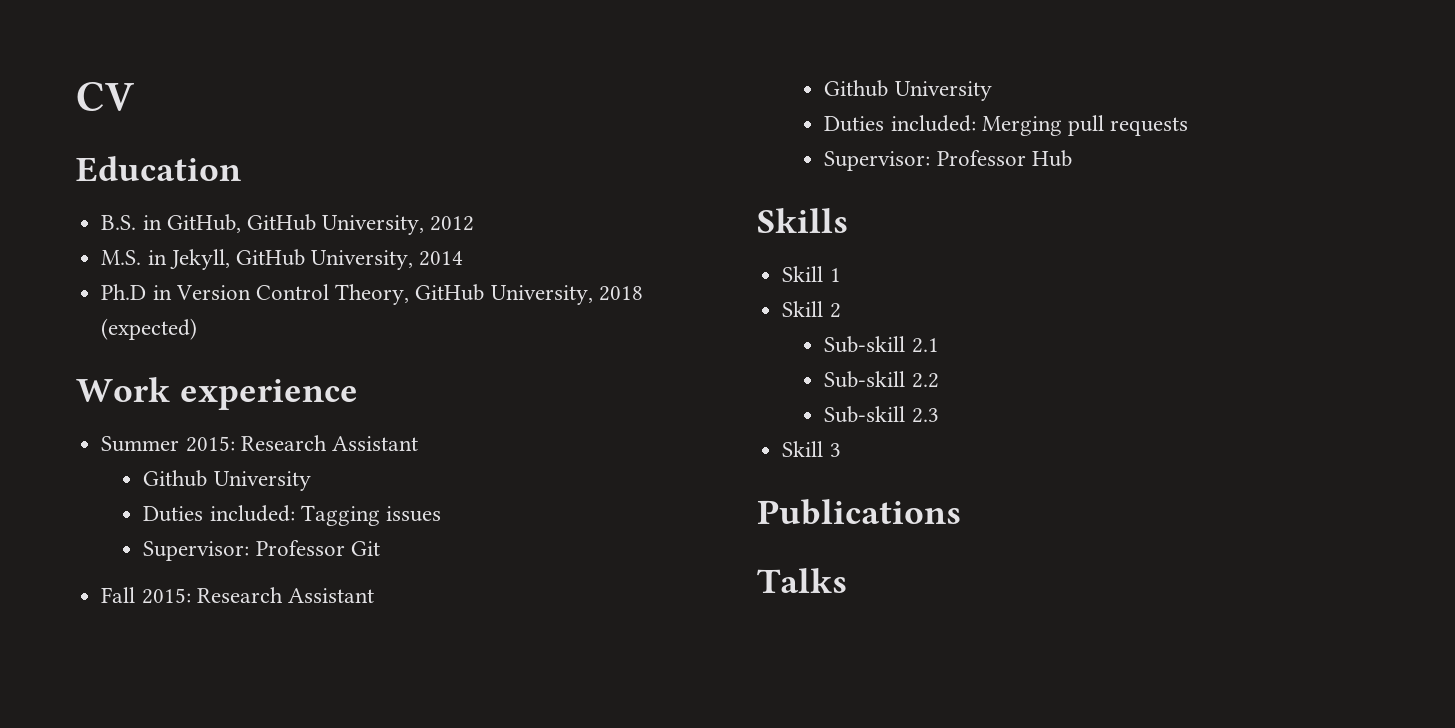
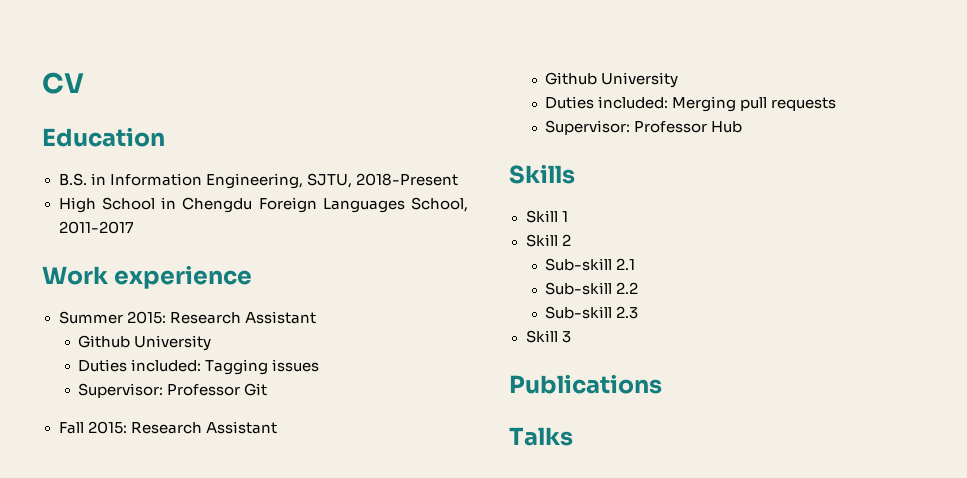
- B.S. in GitHub, GitHub University, 2012
- M.S. in Jekyll, GitHub University, 2014
- Ph.D in Version Control Theory, GitHub University, 2018 (expected)
+ B.S. in Information Engineering, SJTU, 2018-Present
+ High School in Chengdu Foreign Languages School, 2011-2017

